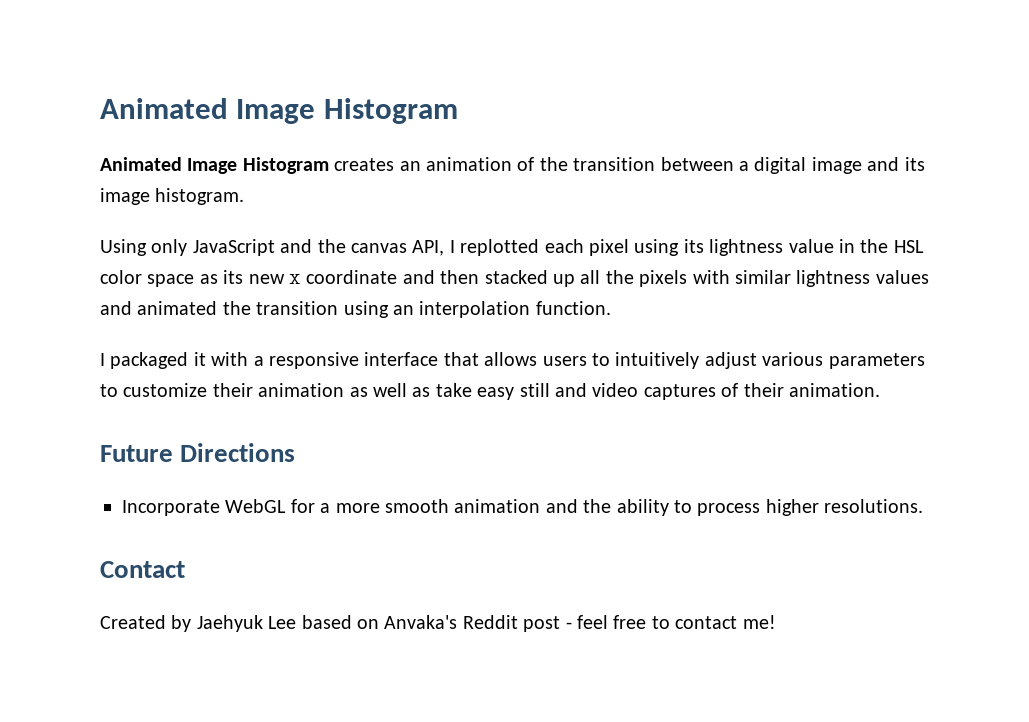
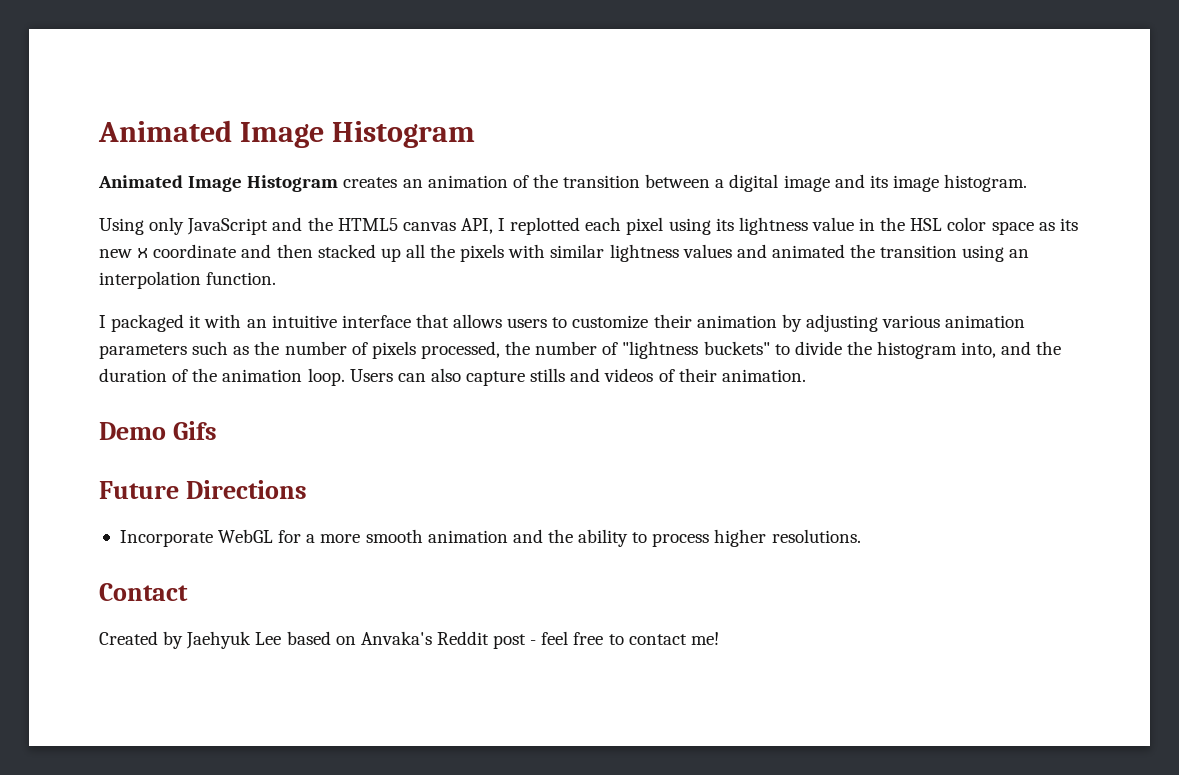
- Using only JavaScript and the canvas API, I replotted each pixel using its lightness value in the HSL color space as its new x coordinate and then stacked up all the pixels with similar lightness values and animated the transition using an interpolation function.
+ Using only JavaScript and the HTML5 canvas API, I replotted each pixel using its lightness value in the HSL color space as its new x coordinate and then stacked up all the pixels with similar lightness values and animated the transition using an interpolation function.
- I packaged it with a responsive interface that allows users to intuitively adjust various parameters to customize their animation as well as take easy still and video captures of their animation.
+ I packaged it with an intuitive interface that allows users to customize their animation by adjusting various animation parameters such as the number of pixels processed, the number of "lightness buckets" to divide the histogram into, and the duration of the animation loop. Users can also capture stills and videos of their animation.
+ Demo Gifs

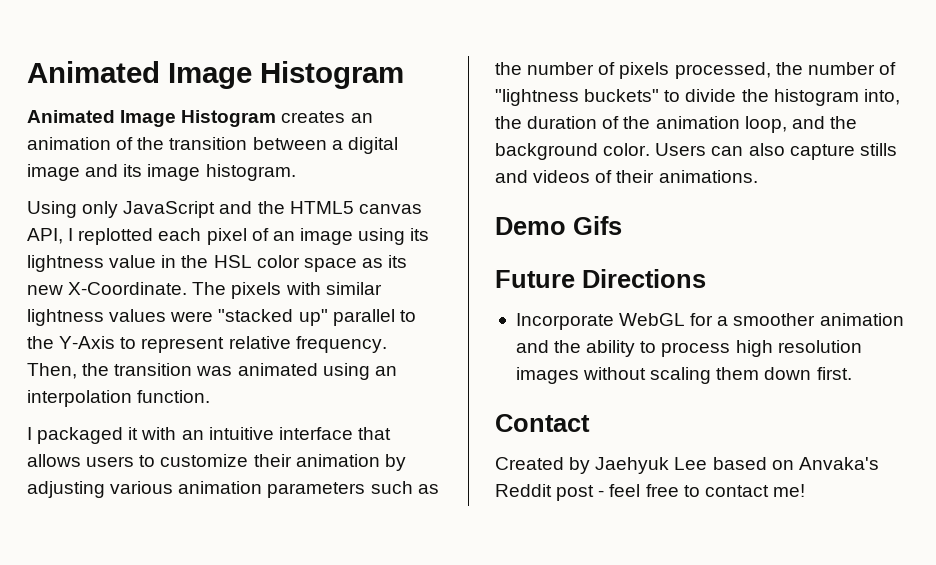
- Using only JavaScript and the HTML5 canvas API, I replotted each pixel using its lightness value in the HSL color space as its new x coordinate and then stacked up all the pixels with similar lightness values and animated the transition using an interpolation function.
+ Using only JavaScript and the HTML5 canvas API, I replotted each pixel of an image using its lightness value in the HSL color space as its new X-Coordinate. The pixels with similar lightness values were "stacked up" parallel to the Y-Axis to represent relative frequency. Then, the transition was animated using an interpolation function.
- I packaged it with an intuitive interface that allows users to customize their animation by adjusting various animation parameters such as the number of pixels processed, the number of "lightness buckets" to divide the histogram into, and the duration of the animation loop.
+ I packaged it with an intuitive interface that allows users to customize their animation by adjusting various animation parameters such as the number of pixels processed, the number of "lightness buckets" to divide the histogram into, the duration of the animation loop, and the background color.
- Users can also capture stills and videos of their animation.
+ Users can also capture stills and videos of their animations.
- Incorporate WebGL for a more smooth animation and the ability to process higher resolutions.
+ Incorporate WebGL for a smoother animation and the ability to process high resolution images without scaling them down first.

